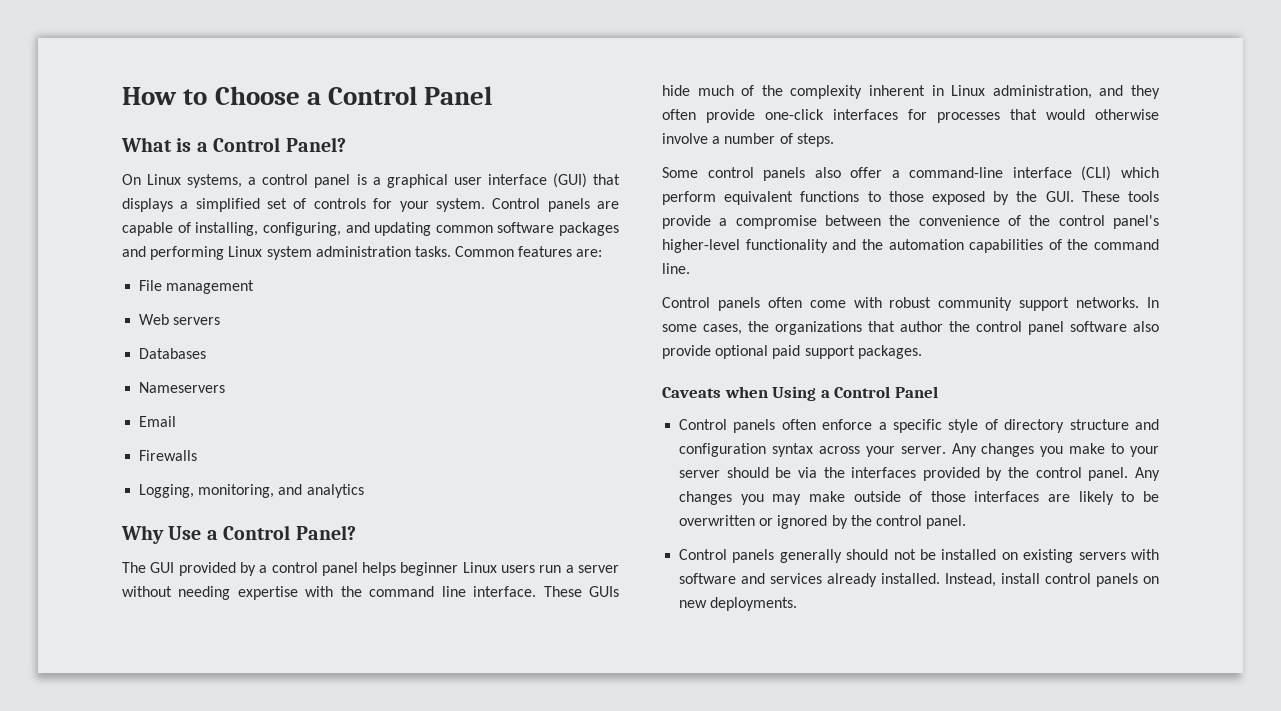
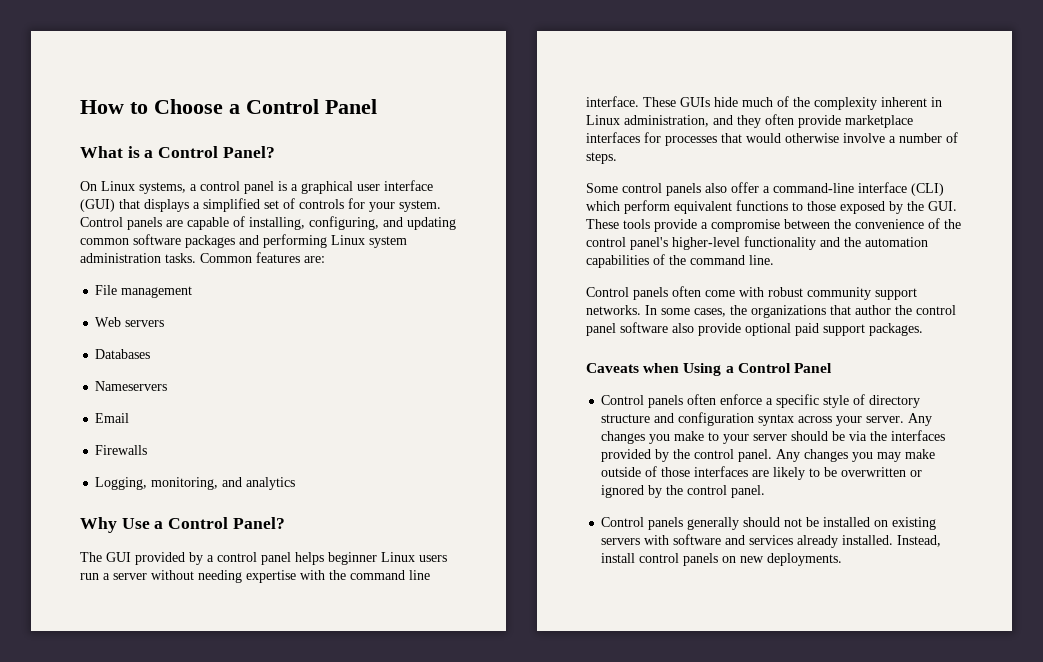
- These GUIs hide much of the complexity inherent in Linux administration, and they often provide one-click interfaces for processes that would otherwise involve a number of steps.
+ These GUIs hide much of the complexity inherent in Linux administration, and they often provide marketplace interfaces for processes that would otherwise involve a number of steps.

